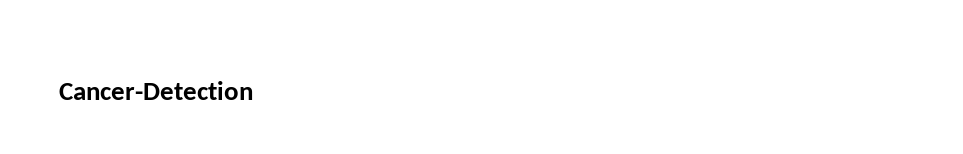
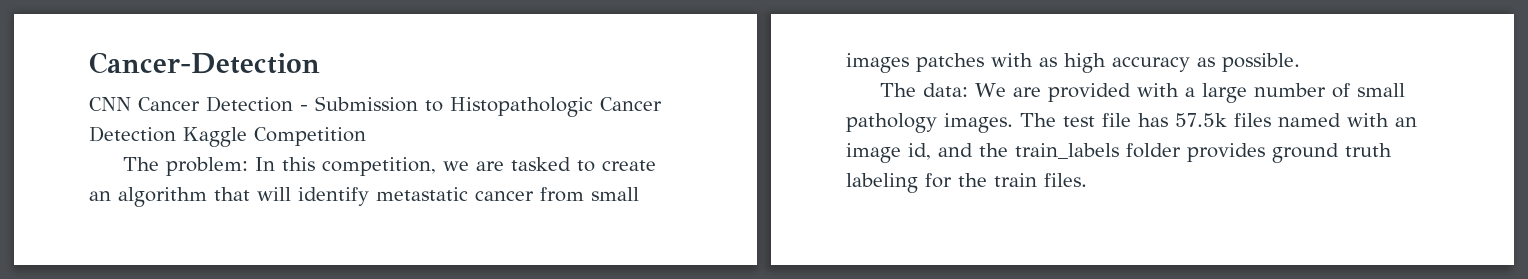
+ CNN Cancer Detection - Submission to Histopathologic Cancer Detection Kaggle Competition
+ The problem: In this competition, we are tasked to create an algorithm that will identify metastatic cancer from small images patches with as high accuracy as possible.
+ The data: We are provided with a large number of small pathology images. The test file has 57.5k files named with an image id, and the train_labels folder provides ground truth labeling for the train files.

